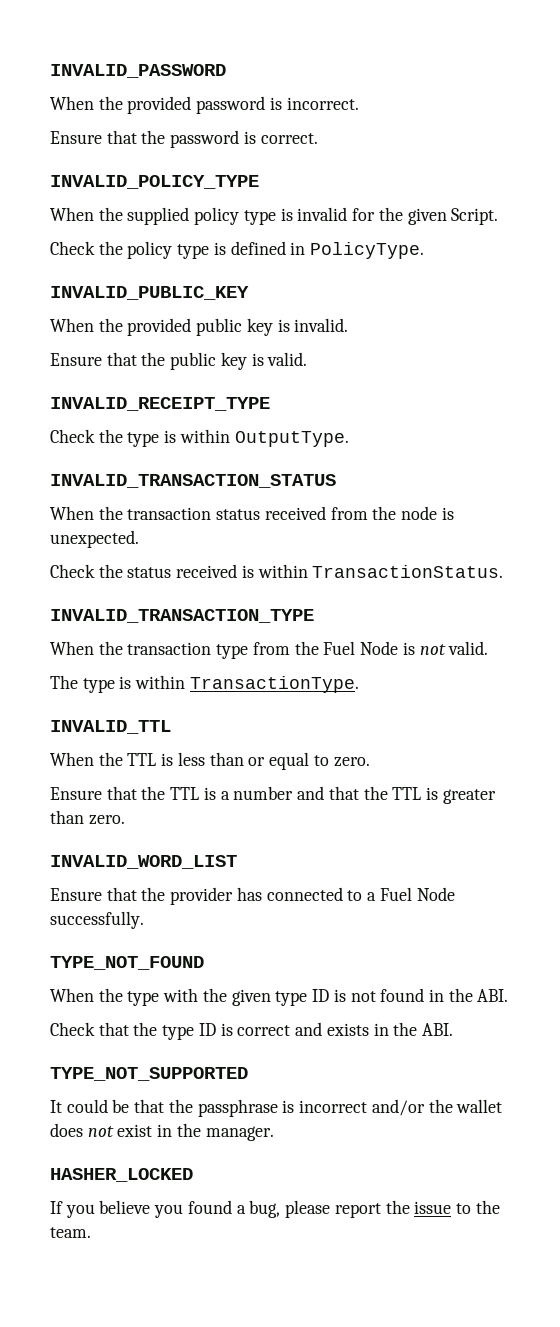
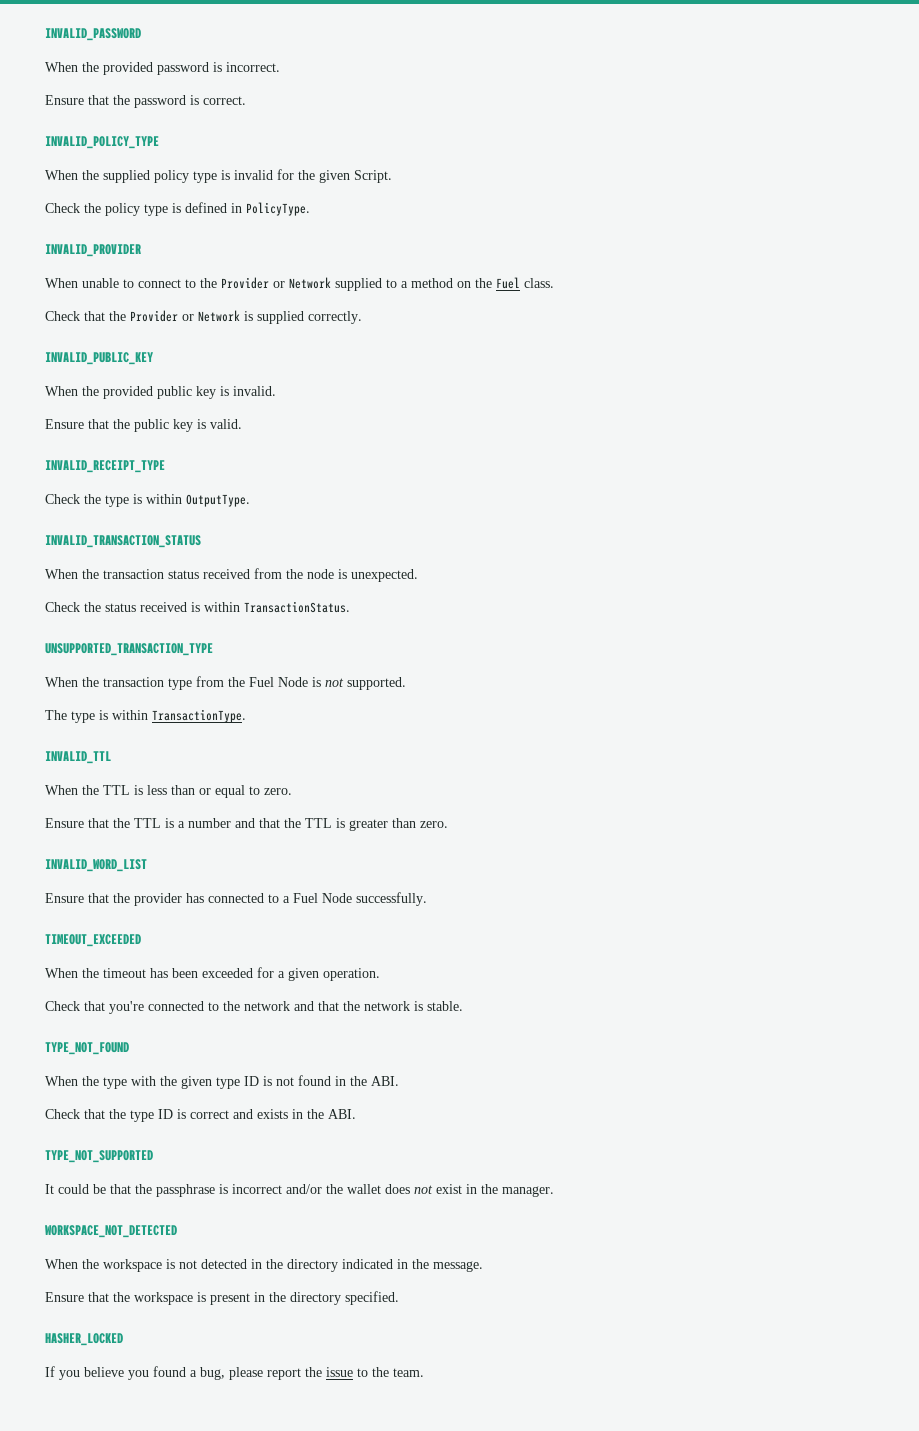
+ INVALID_PROVIDER
+ When unable to connect to the Provider or Network supplied to a method on the Fuel class.
+ Check that the Provider or Network is supplied correctly.
- INVALID_TRANSACTION_TYPE
+ UNSUPPORTED_TRANSACTION_TYPE
- When the transaction type from the Fuel Node is not valid.
+ When the transaction type from the Fuel Node is not supported.
+ TIMEOUT_EXCEEDED
+ When the timeout has been exceeded for a given operation.
+ Check that you're connected to the network and that the network is stable.
+ WORKSPACE_NOT_DETECTED
+ When the workspace is not detected in the directory indicated in the message.
+ Ensure that the workspace is present in the directory specified.

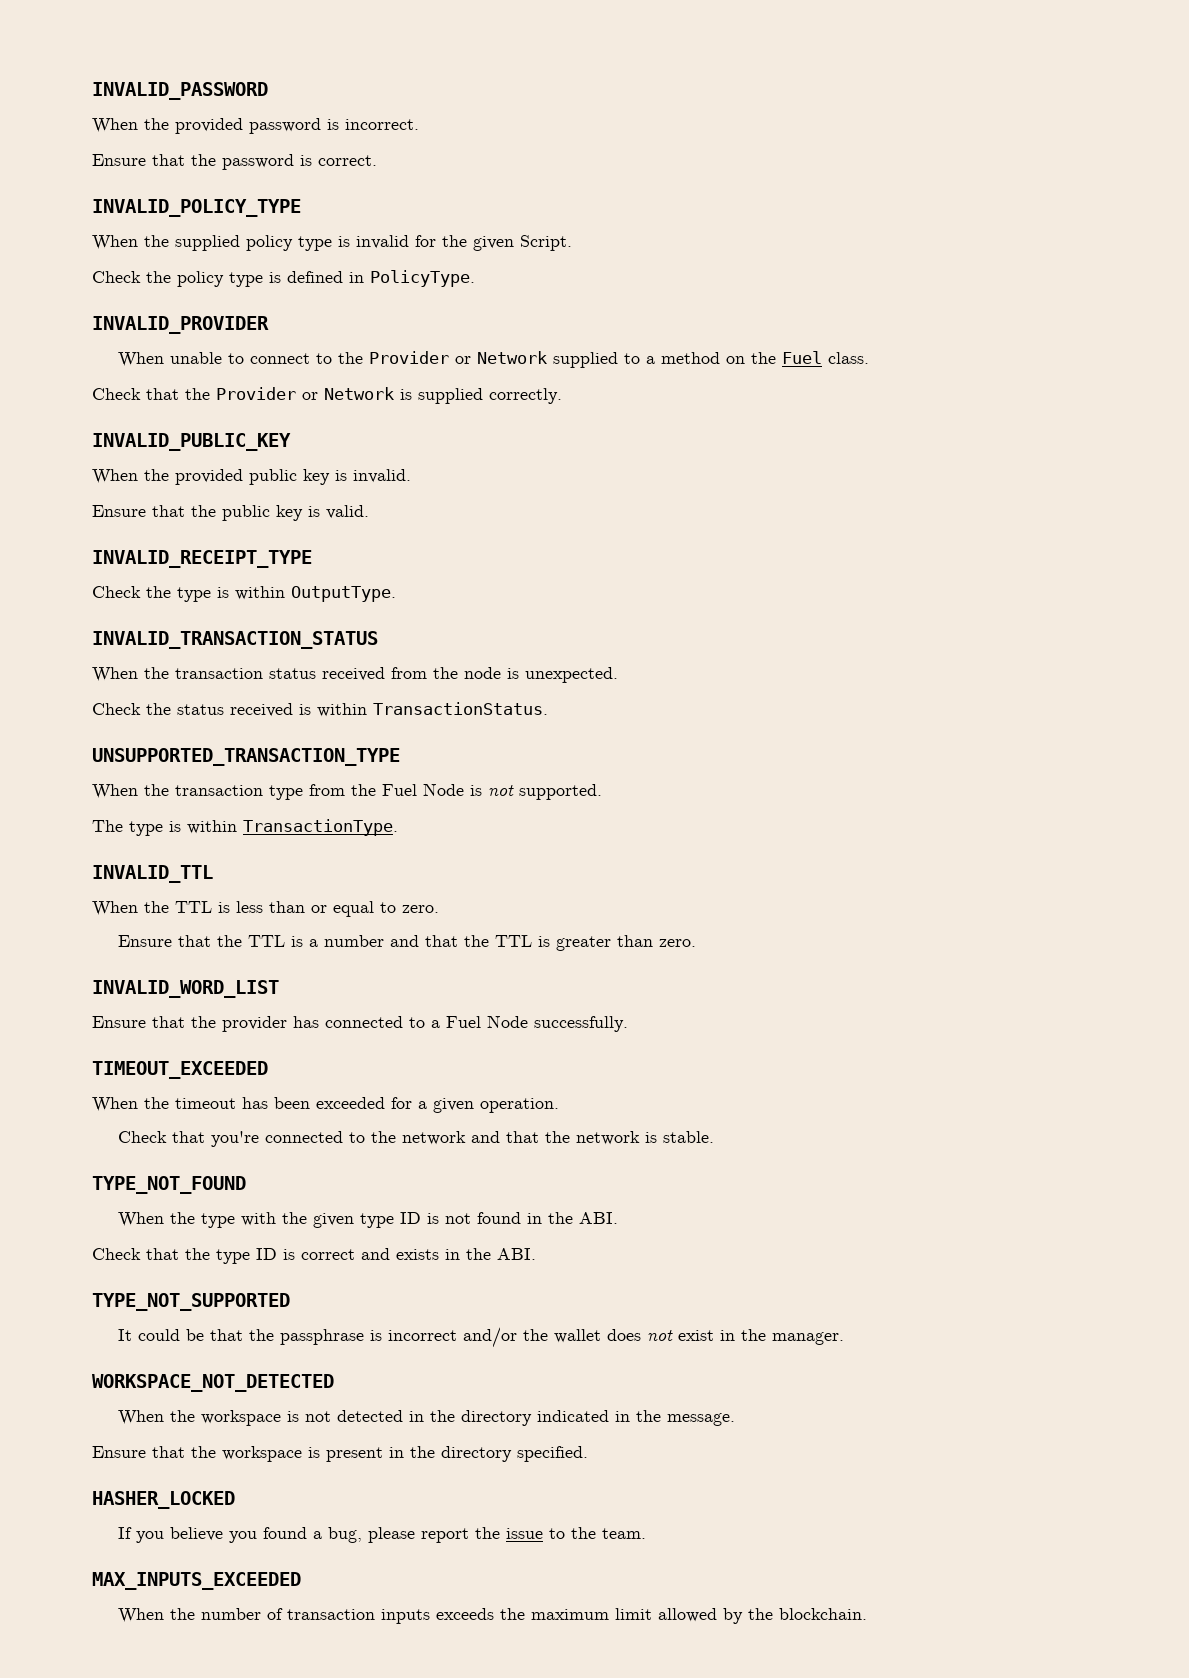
+ MAX_INPUTS_EXCEEDED
+ When the number of transaction inputs exceeds the maximum limit allowed by the blockchain.

